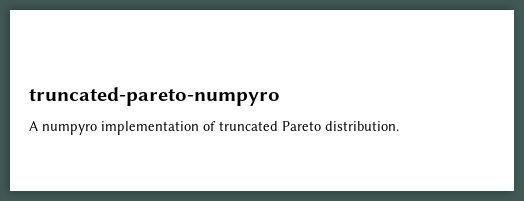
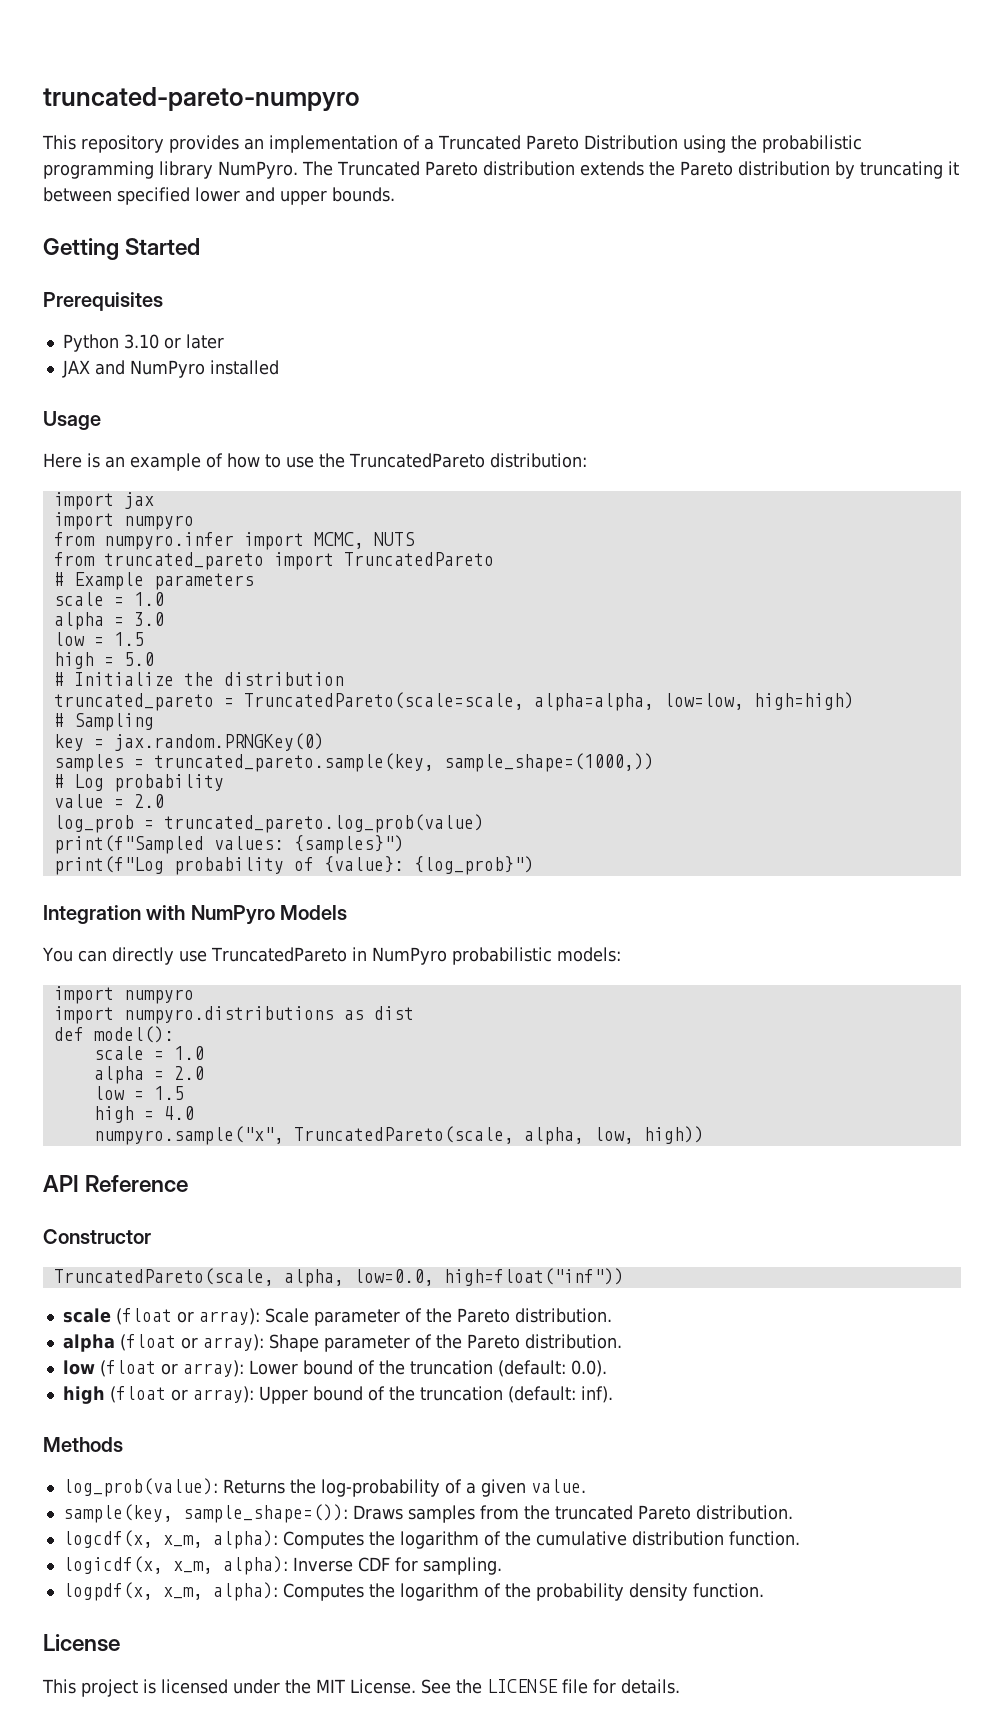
- A numpyro implementation of truncated Pareto distribution.
+ This repository provides an implementation of a Truncated Pareto Distribution using the probabilistic programming library NumPyro. The Truncated Pareto distribution extends the Pareto distribution by truncating it between specified lower and upper bounds.
+ Getting Started
+ Prerequisites
+ Python 3.10 or later
+ JAX and NumPyro installed
+ Usage
+ Here is an example of how to use the TruncatedPareto distribution:
+ import jax
+ import numpyro
+ from numpyro.infer import MCMC, NUTS
+ from truncated_pareto import TruncatedPareto
+ # Example parameters
+ scale = 1.0
+ alpha = 3.0
+ low = 1.5
+ high = 5.0
+ # Initialize the distribution
+ truncated_pareto = TruncatedPareto(scale=scale, alpha=alpha, low=low, high=high)
+ # Sampling
+ key = jax.random.PRNGKey(0)
+ samples = truncated_pareto.sample(key, sample_shape=(1000,))
+ # Log probability
+ value = 2.0
+ log_prob = truncated_pareto.log_prob(value)
+ print(f"Sampled values: {samples}")
+ print(f"Log probability of {value}: {log_prob}")
+ Integration with NumPyro Models
+ You can directly use TruncatedPareto in NumPyro probabilistic models:
+ import numpyro
+ import numpyro.distributions as dist
+ def model():
+ scale = 1.0
+ alpha = 2.0
+ low = 1.5
+ high = 4.0
+ numpyro.sample("x", TruncatedPareto(scale, alpha, low, high))
+ API Reference
+ Constructor
+ TruncatedPareto(scale, alpha, low=0.0, high=float("inf"))
+ scale (float or array): Scale parameter of the Pareto distribution.
+ alpha (float or array): Shape parameter of the Pareto distribution.
+ low (float or array): Lower bound of the truncation (default: 0.0).
+ high (float or array): Upper bound of the truncation (default: inf).
+ Methods
+ log_prob(value): Returns the log-probability of a given value.
+ sample(key, sample_shape=()): Draws samples from the truncated Pareto distribution.
+ logcdf(x, x_m, alpha): Computes the logarithm of the cumulative distribution function.
+ logicdf(x, x_m, alpha): Inverse CDF for sampling.
+ logpdf(x, x_m, alpha): Computes the logarithm of the probability density function.
+ License
+ This project is licensed under the MIT License. See the LICENSE file for details.

